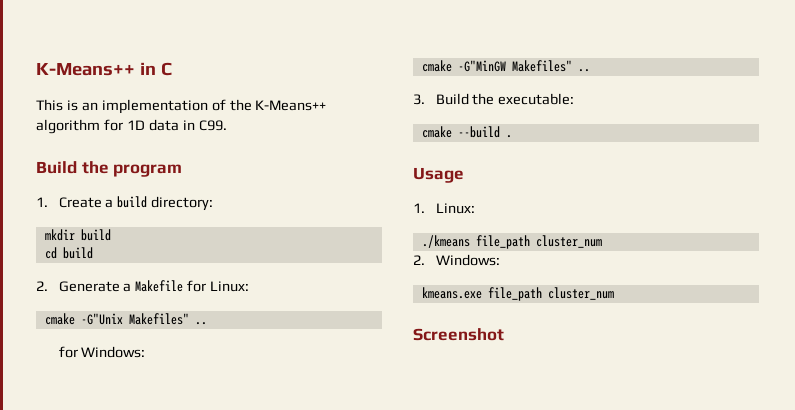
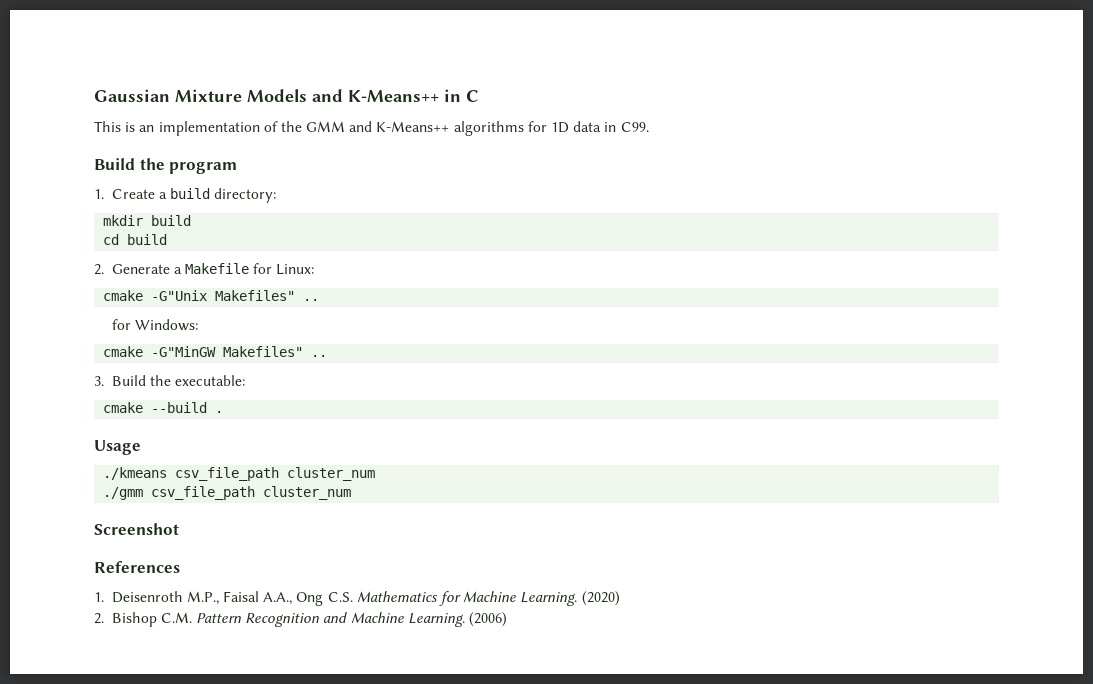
- K-Means++ in C
+ Gaussian Mixture Models and K-Means++ in C
- This is an implementation of the K-Means++ algorithm for 1D data in C99.
+ This is an implementation of the GMM and K-Means++ algorithms for 1D data in C99.
- 1. Linux:
- ./kmeans file_path cluster_num
- 2. Windows:
- kmeans.exe file_path cluster_num
+ ./kmeans csv_file_path cluster_num
+ ./gmm csv_file_path cluster_num
  Screenshot
+ References
+ 1. Deisenroth M.P., Faisal A.A., Ong C.S. Mathematics for Machine Learning. (2020)
+ 2. Bishop C.M. Pattern Recognition and Machine Learning. (2006)

